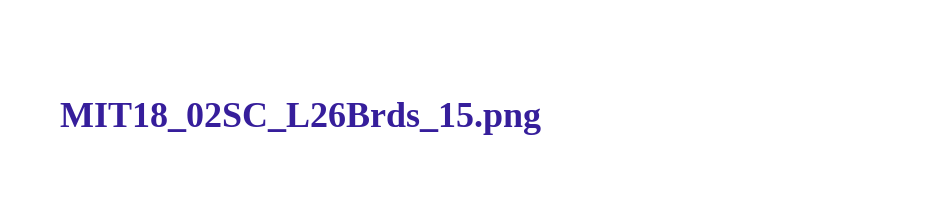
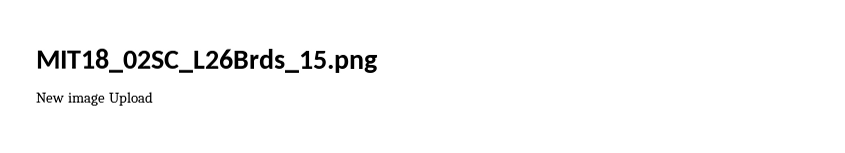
+ New image Upload

